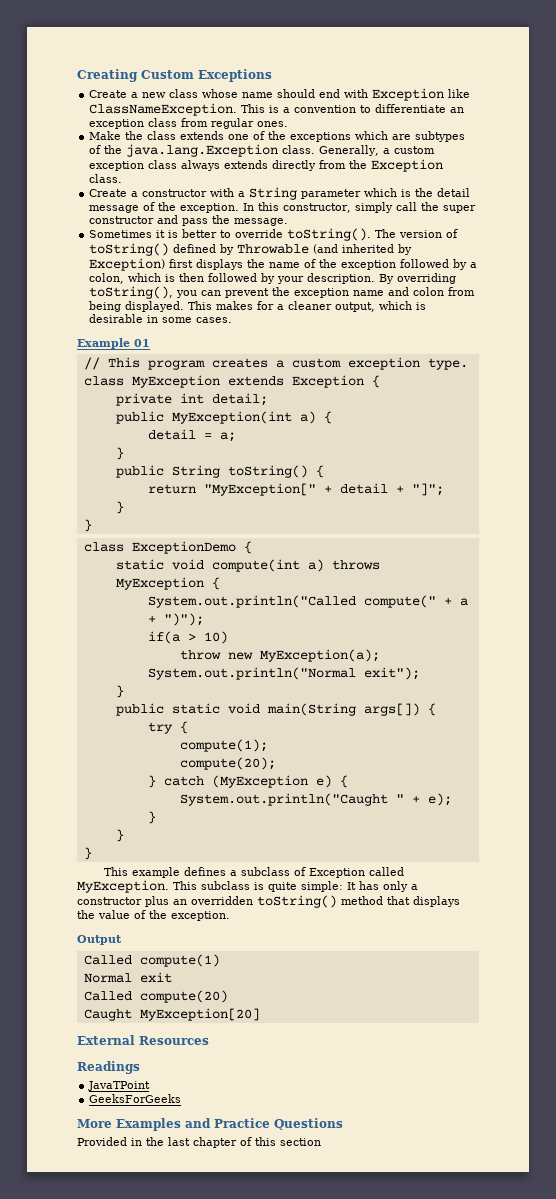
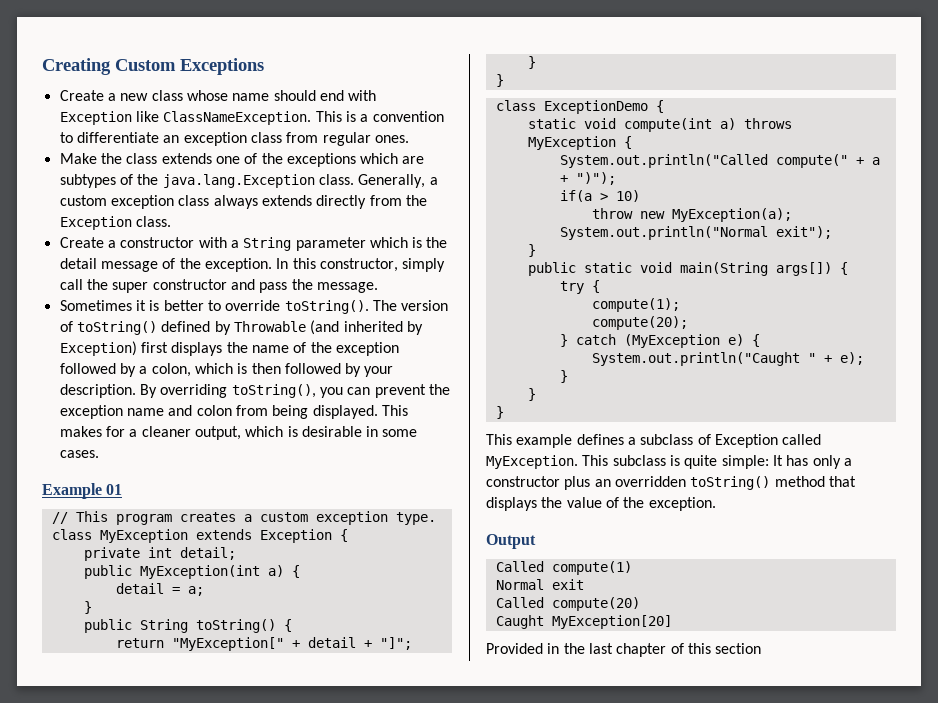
- External Resources
- Readings
- JavaTPoint
- GeeksForGeeks
- More Examples and Practice Questions

